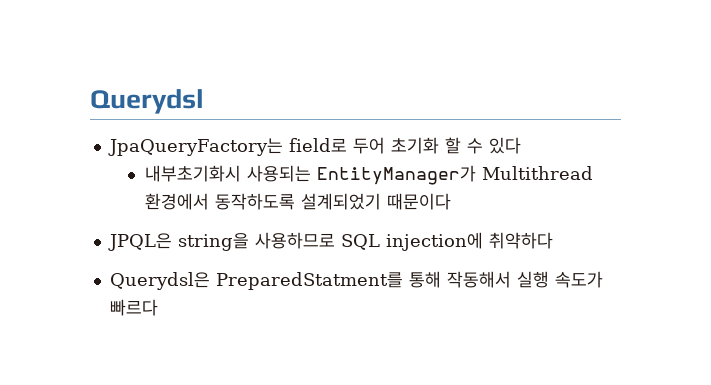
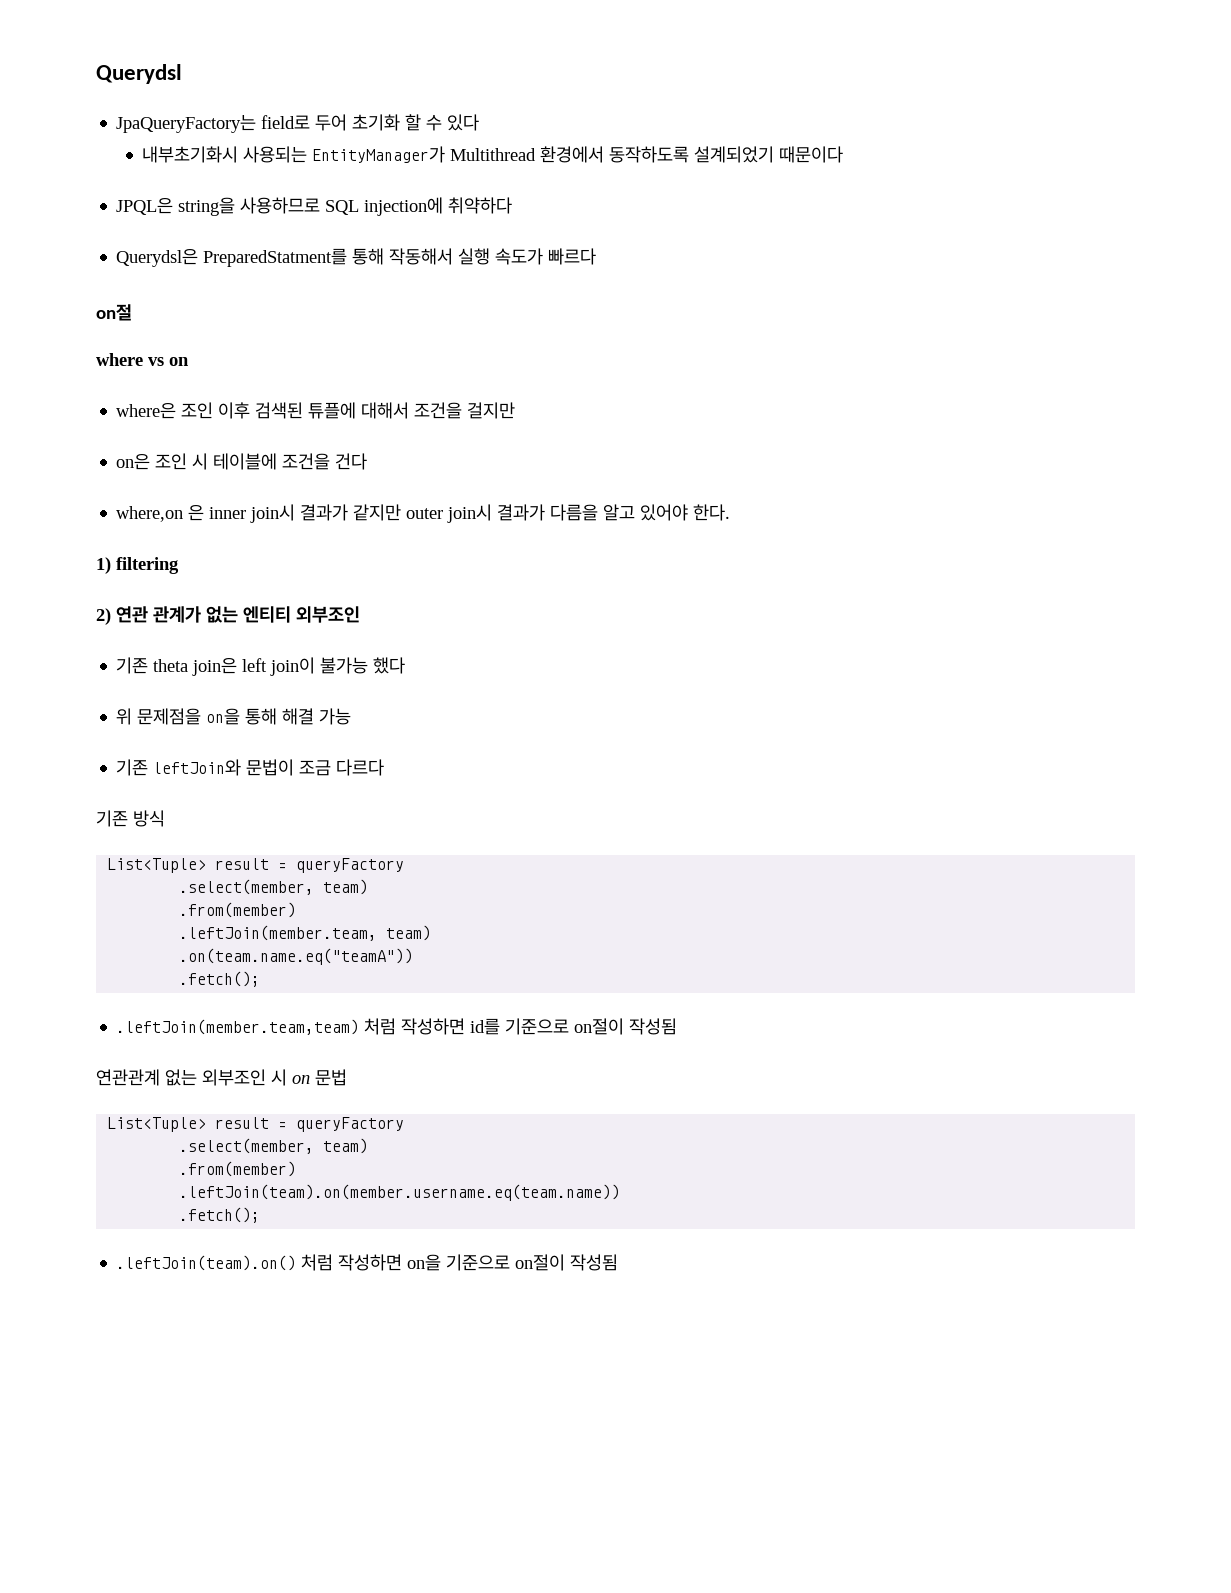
+ on절
+ where vs on
+ where은 조인 이후 검색된 튜플에 대해서 조건을 걸지만
+ on은 조인 시 테이블에 조건을 건다
+ where,on 은 inner join시 결과가 같지만 outer join시 결과가 다름을 알고 있어야 한다.
+ 1) filtering
+ 2) 연관 관계가 없는 엔티티 외부조인
+ 기존 theta join은 left join이 불가능 했다
+ 위 문제점을 on을 통해 해결 가능
+ 기존 leftJoin와 문법이 조금 다르다
+ 기존 방식
+ List<Tuple> result = queryFactory
+ .select(member, team)
+ .from(member)
+ .leftJoin(member.team, team)
+ .on(team.name.eq("teamA"))
+ .fetch();
+ .leftJoin(member.team,team) 처럼 작성하면 id를 기준으로 on절이 작성됨
+ 연관관계 없는 외부조인 시 on 문법
+ List<Tuple> result = queryFactory
+ .select(member, team)
+ .from(member)
+ .leftJoin(team).on(member.username.eq(team.name))
+ .fetch();
+ .leftJoin(team).on() 처럼 작성하면 on을 기준으로 on절이 작성됨

